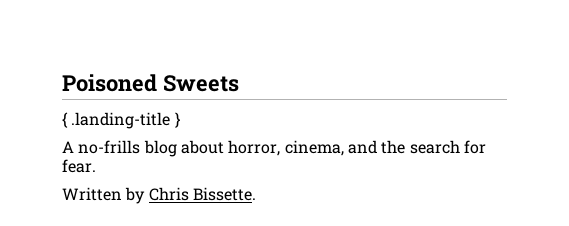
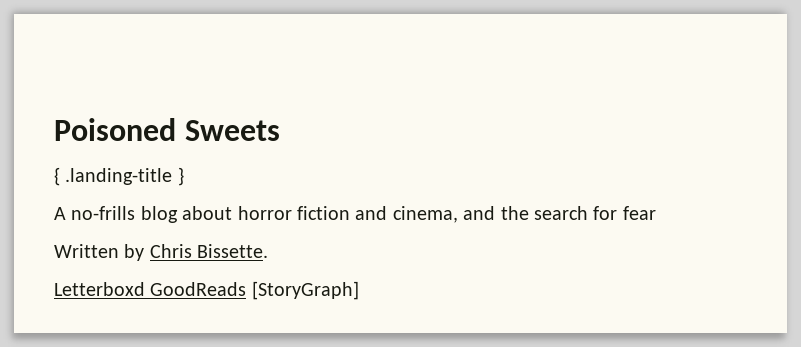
- A no-frills blog about horror, cinema, and the search for fear.
+ A no-frills blog about horror fiction and cinema, and the search for fear
+ Letterboxd GoodReads [StoryGraph]

